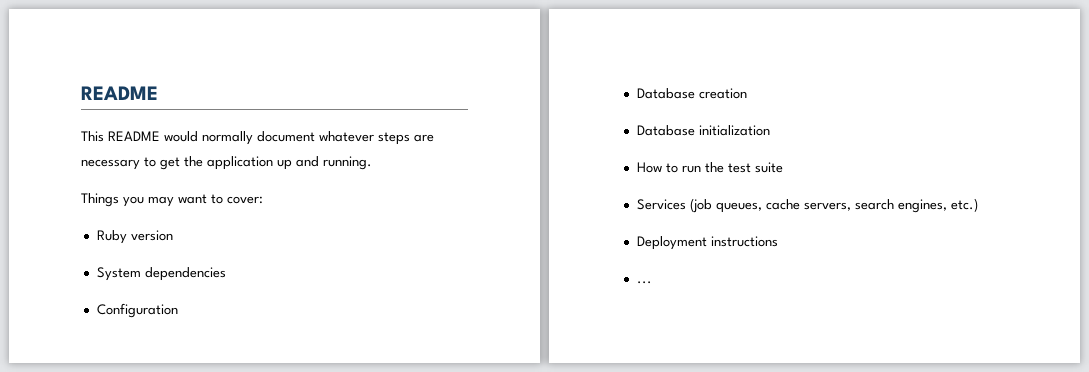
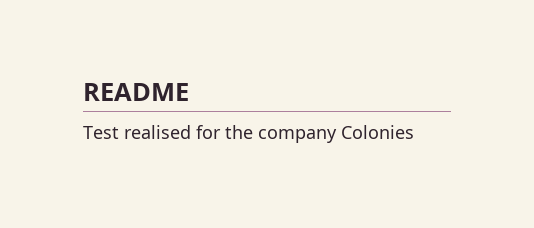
- This README would normally document whatever steps are necessary to get the application up and running.
- Things you may want to cover:
- Ruby version
- System dependencies
- Configuration
- Database creation
- Database initialization
- How to run the test suite
- Services (job queues, cache servers, search engines, etc.)
- Deployment instructions
- ...
+ Test realised for the company Colonies

